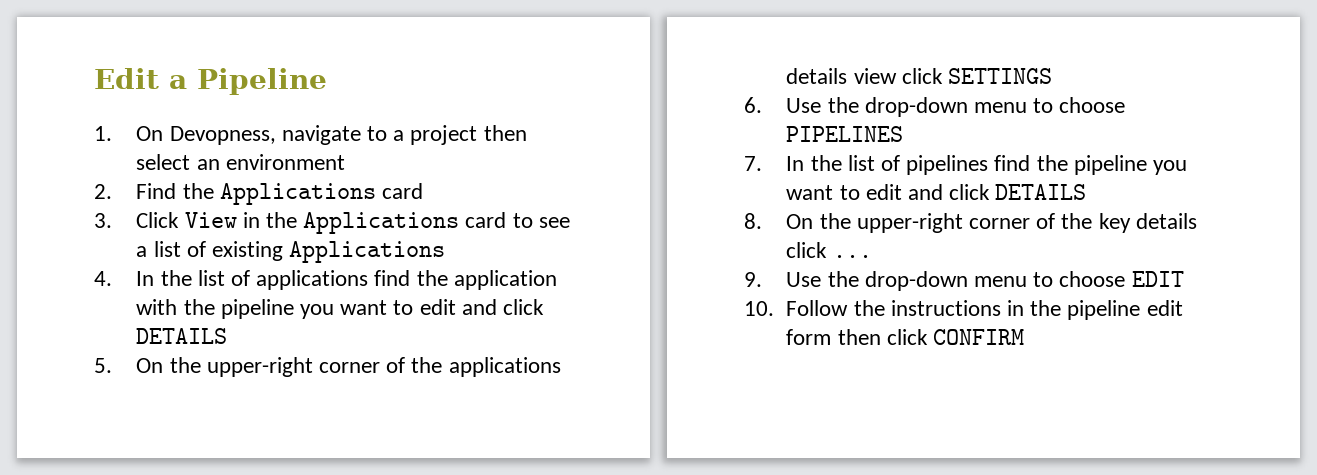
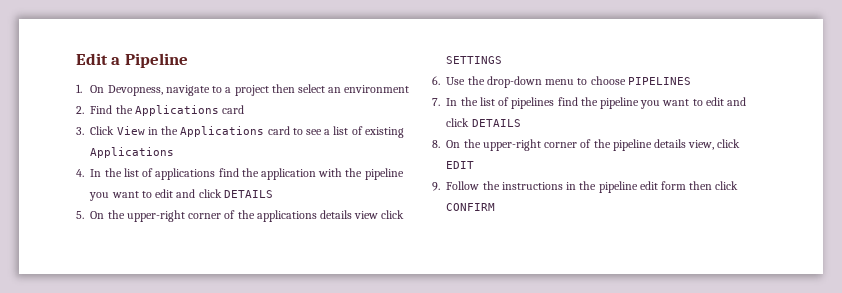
- 8. On the upper-right corner of the key details click ...
- 9. Use the drop-down menu to choose EDIT
+ 8. On the upper-right corner of the pipeline details view, click EDIT
- 10. Follow the instructions in the pipeline edit form then click CONFIRM
+ 9. Follow the instructions in the pipeline edit form then click CONFIRM

